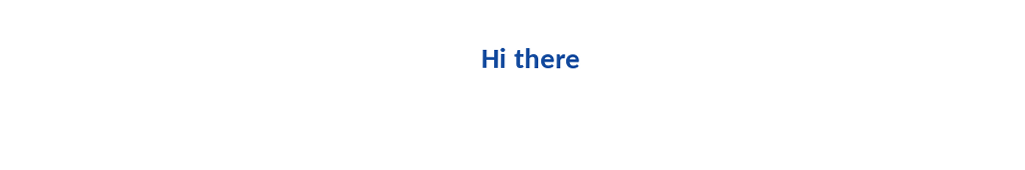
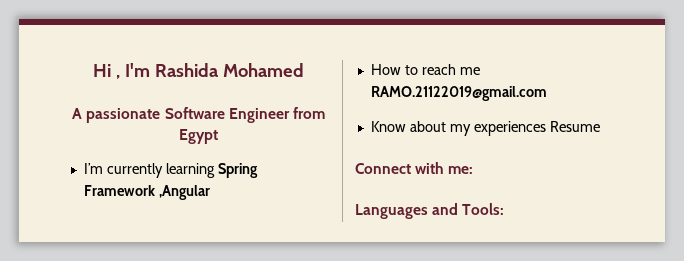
- Hi there
+ Hi , I'm Rashida Mohamed
+ A passionate Software Engineer from Egypt
+ I’m currently learning Spring Framework ,Angular
+ How to reach me RAMO.21122019@gmail.com
+ Know about my experiences Resume
+ Connect with me:
+ Languages and Tools:

